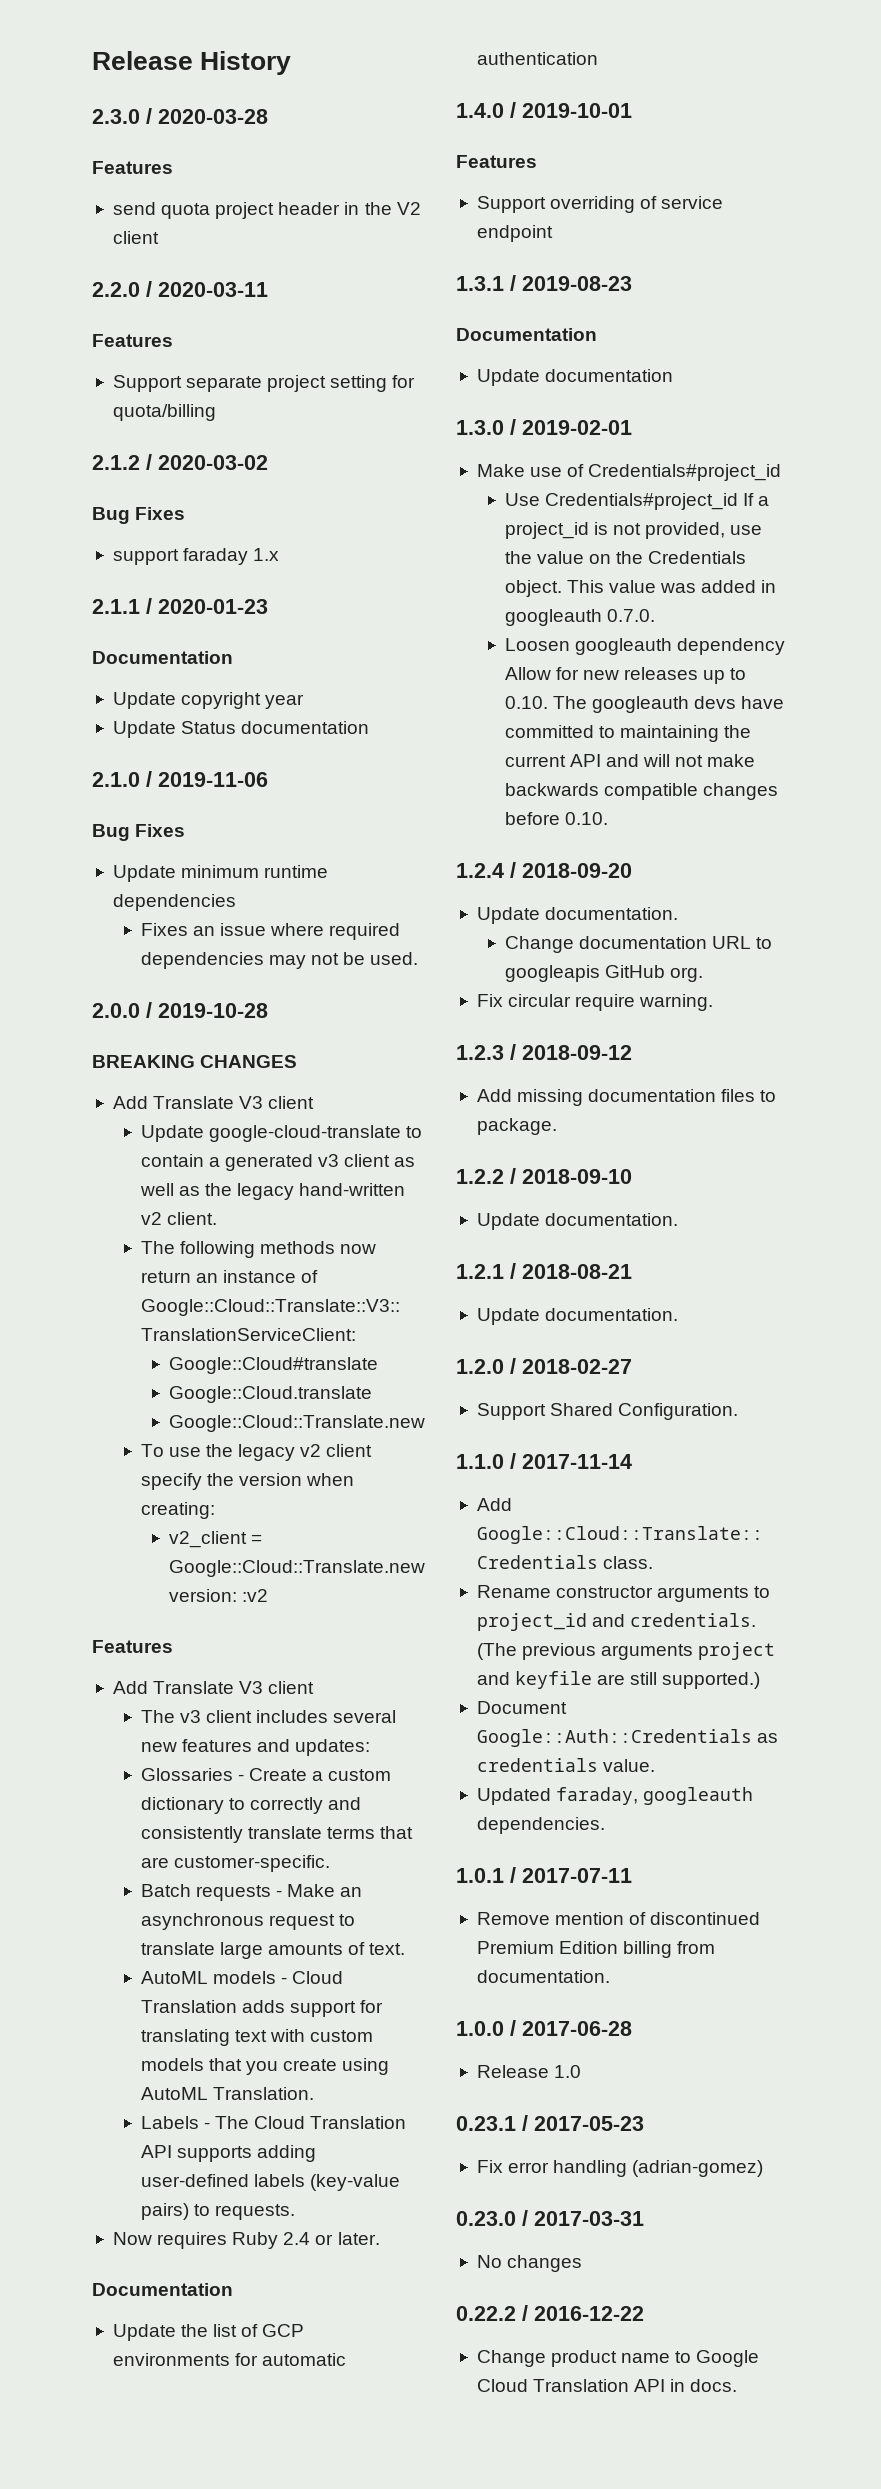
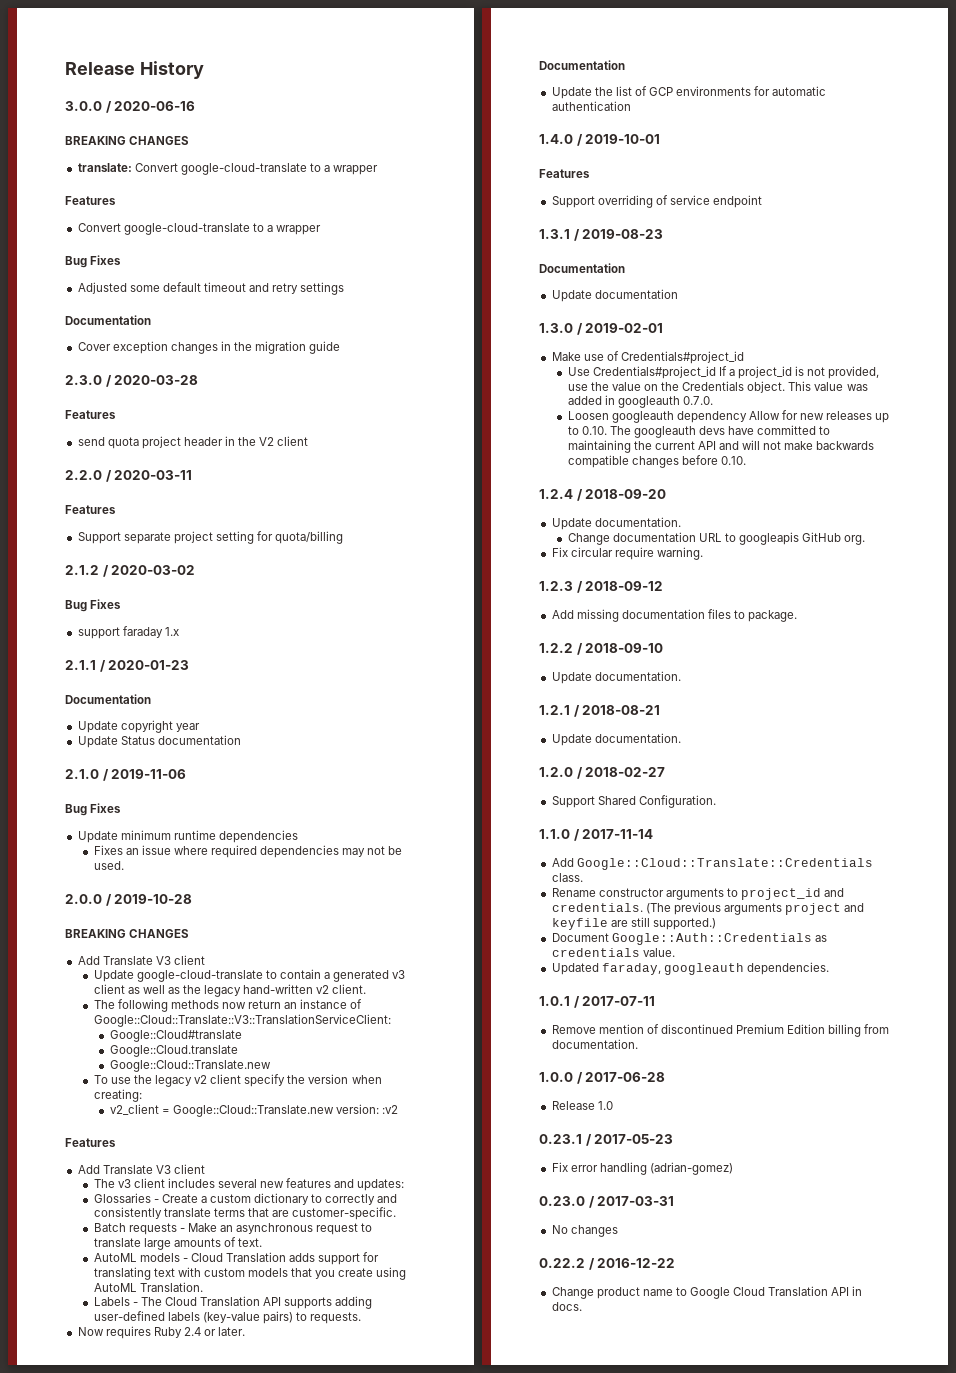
+ 3.0.0 / 2020-06-16
+ BREAKING CHANGES
+ translate: Convert google-cloud-translate to a wrapper
+ Features
+ Convert google-cloud-translate to a wrapper
+ Bug Fixes
+ Adjusted some default timeout and retry settings
+ Documentation
+ Cover exception changes in the migration guide

